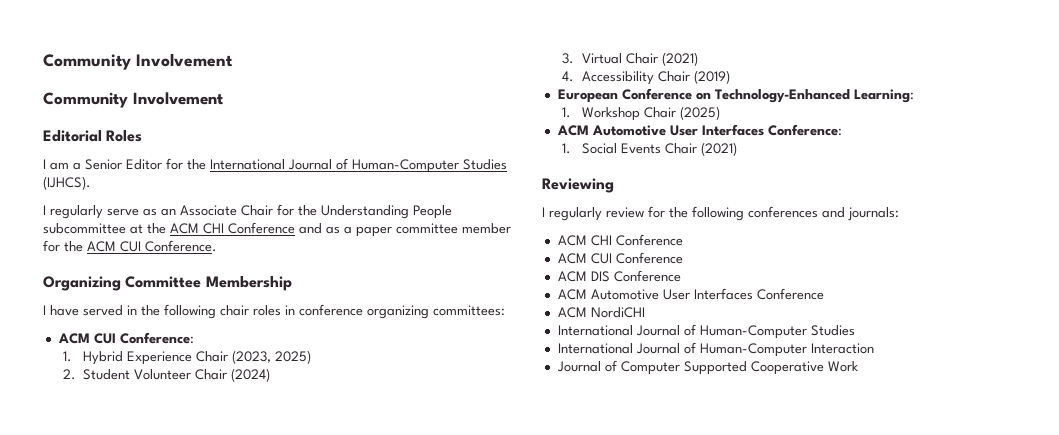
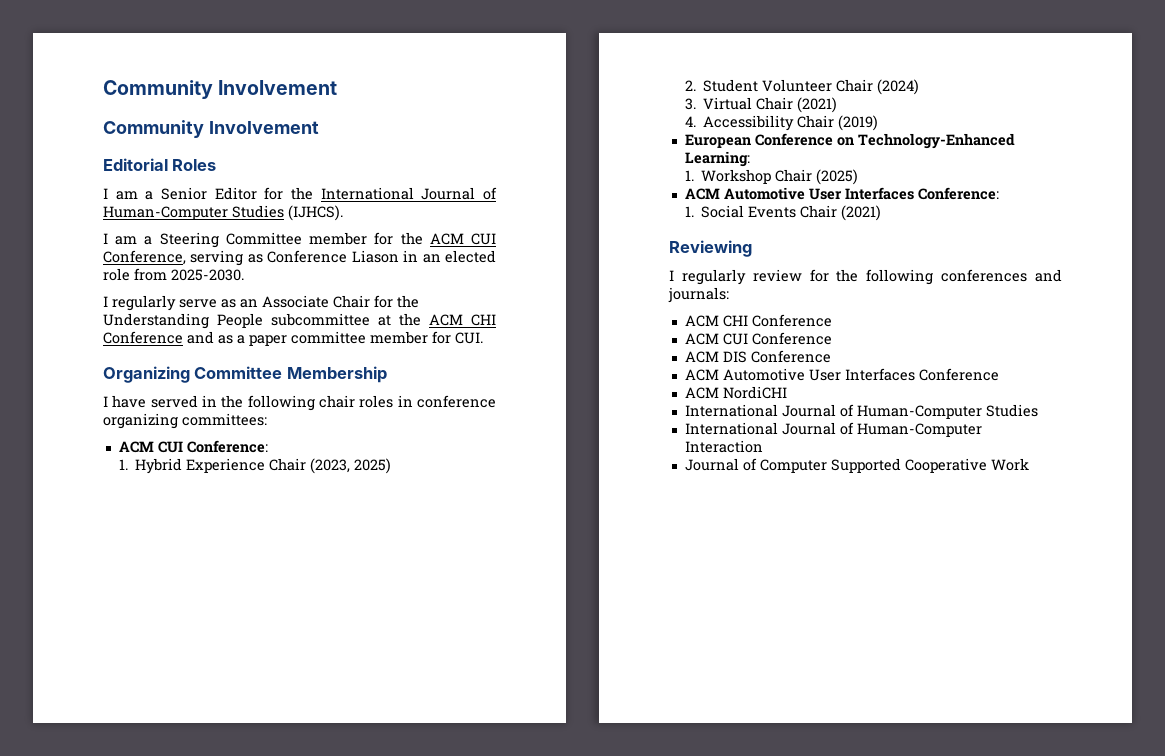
+ I am a Steering Committee member for the ACM CUI Conference, serving as Conference Liason in an elected role from 2025-2030.
- I regularly serve as an Associate Chair for the Understanding People subcommittee at the ACM CHI Conference and as a paper committee member for the ACM CUI Conference.
+ I regularly serve as an Associate Chair for the Understanding People subcommittee at the ACM CHI Conference and as a paper committee member for CUI.

